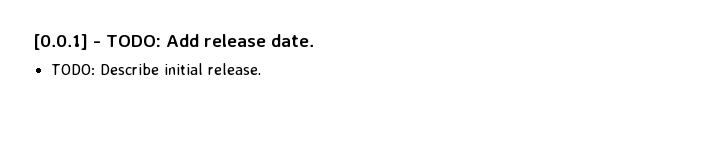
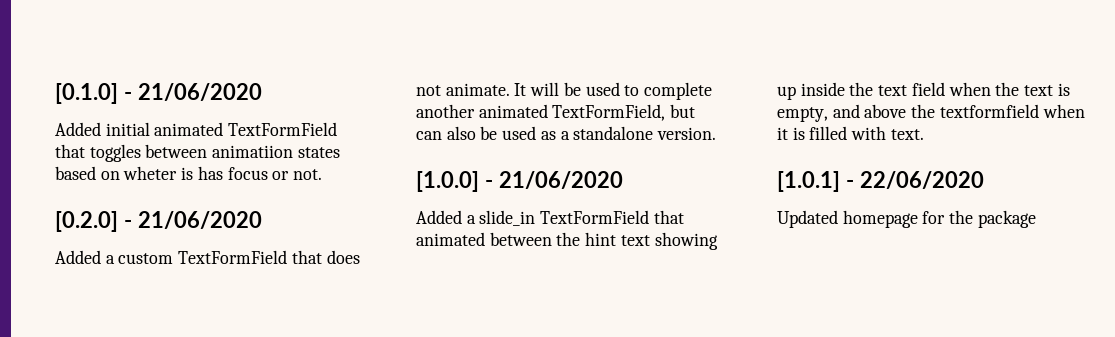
- [0.0.1] - TODO: Add release date.
- TODO: Describe initial release.
+ [0.1.0] - 21/06/2020
+ Added initial animated TextFormField that toggles between animatiion states based on wheter is has focus or not.
+ [0.2.0] - 21/06/2020
+ Added a custom TextFormField that does not animate. It will be used to complete another animated TextFormField, but can also be used as a standalone version.
+ [1.0.0] - 21/06/2020
+ Added a slide_in TextFormField that animated between the hint text showing up inside the text field when the text is empty, and above the textformfield when it is filled with text.
+ [1.0.1] - 22/06/2020
+ Updated homepage for the package

